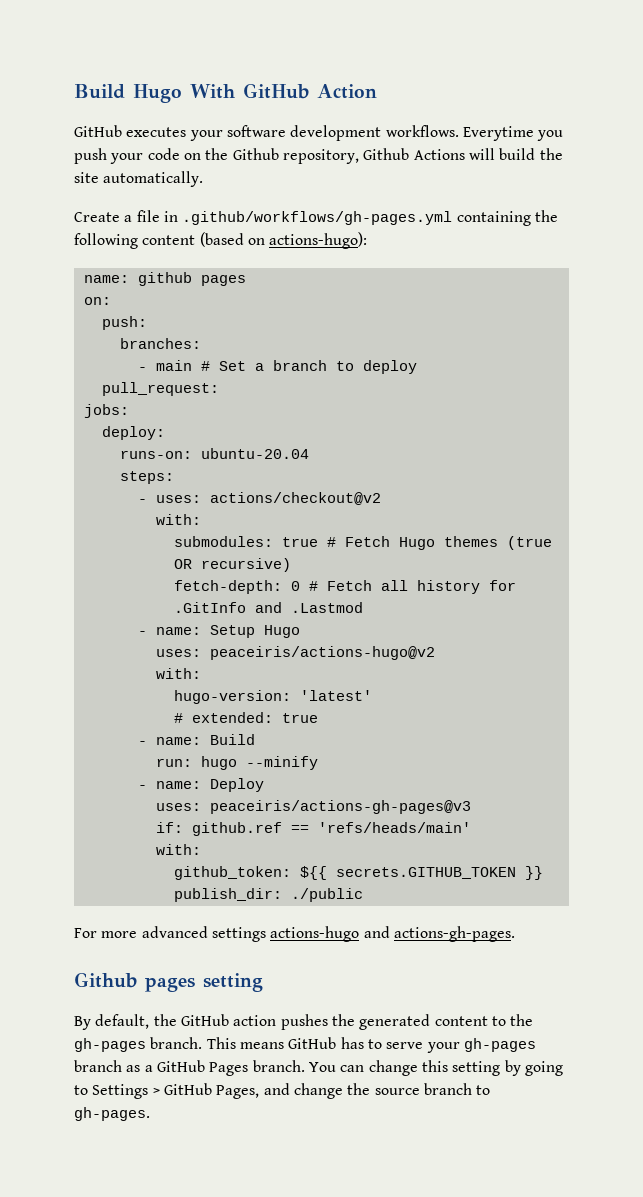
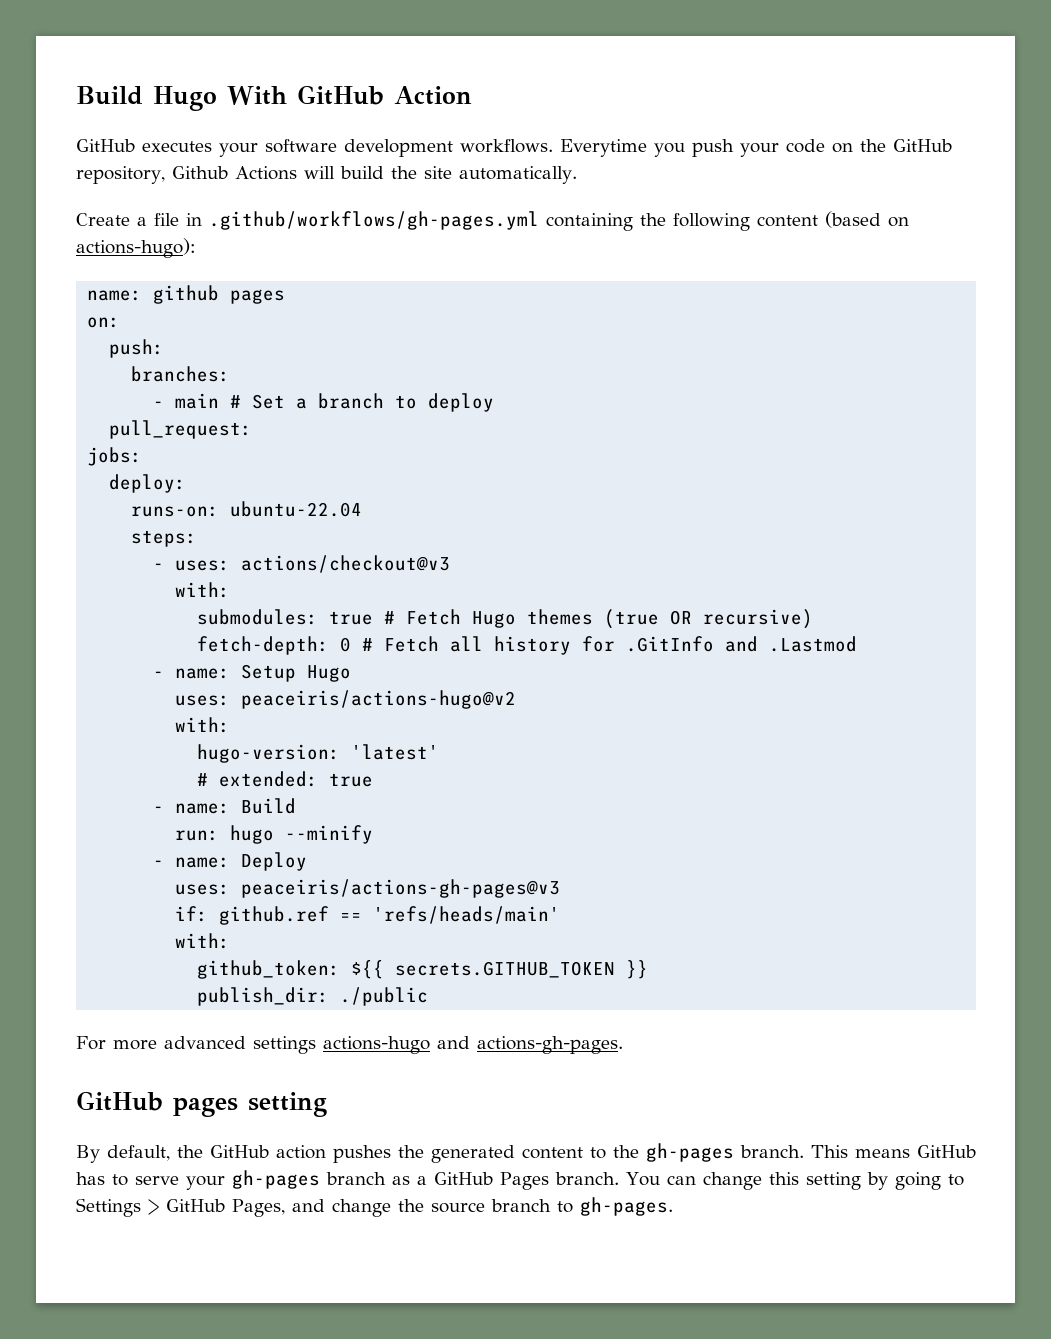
- Everytime you push your code on the Github repository, Github Actions will build the site automatically.
+ Everytime you push your code on the GitHub repository, Github Actions will build the site automatically.
- runs-on: ubuntu-20.04
+ runs-on: ubuntu-22.04
- - uses: actions/checkout@v2
+ - uses: actions/checkout@v3
- Github pages setting
+ GitHub pages setting

